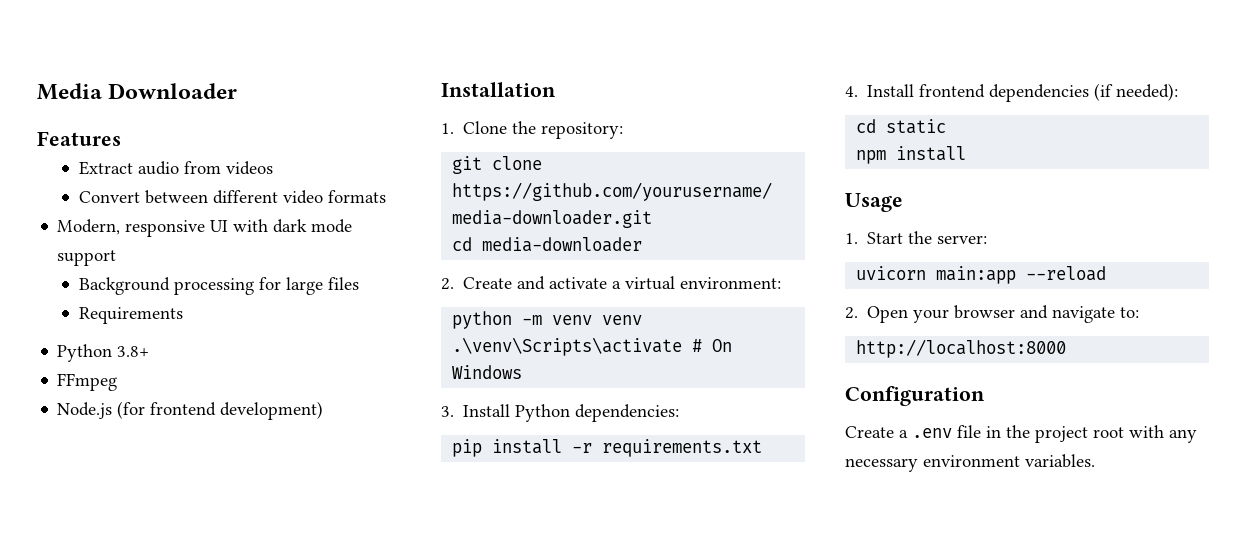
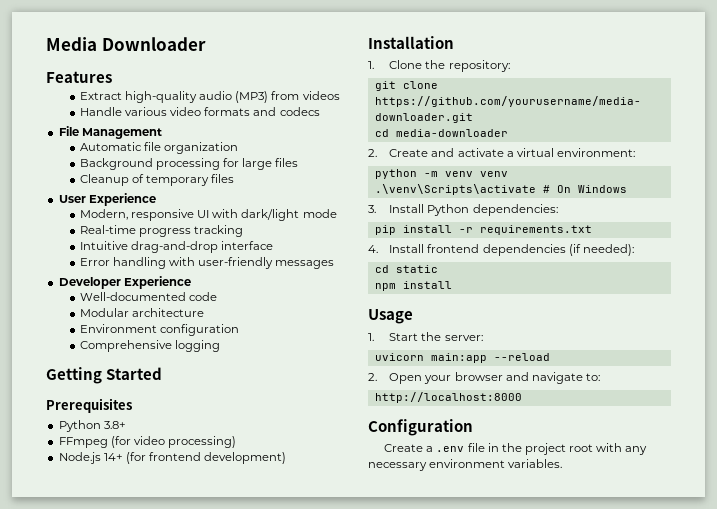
- Extract audio from videos
+ Extract high-quality audio (MP3) from videos
- Convert between different video formats
- Modern, responsive UI with dark mode support
+ Handle various video formats and codecs
+ File Management
+ Automatic file organization
- Requirements
+ Cleanup of temporary files
+ User Experience
+ Modern, responsive UI with dark/light mode
+ Real-time progress tracking
+ Intuitive drag-and-drop interface
+ Error handling with user-friendly messages
+ Developer Experience
+ Well-documented code
+ Modular architecture
+ Environment configuration
+ Comprehensive logging
+ Getting Started
+ Prerequisites
- FFmpeg
+ FFmpeg (for video processing)
- Node.js (for frontend development)
+ Node.js 14+ (for frontend development)

